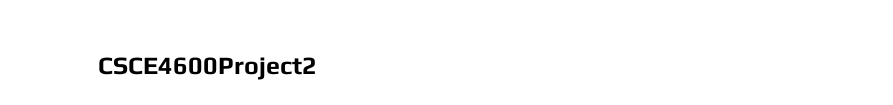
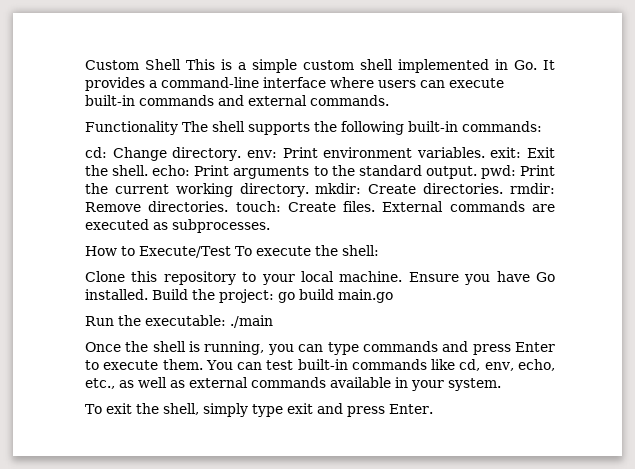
- CSCE4600Project2
+ Custom Shell This is a simple custom shell implemented in Go. It provides a command-line interface where users can execute built-in commands and external commands.
+ Functionality The shell supports the following built-in commands:
+ cd: Change directory. env: Print environment variables. exit: Exit the shell. echo: Print arguments to the standard output. pwd: Print the current working directory. mkdir: Create directories. rmdir: Remove directories. touch: Create files. External commands are executed as subprocesses.
+ How to Execute/Test To execute the shell:
+ Clone this repository to your local machine. Ensure you have Go installed. Build the project: go build main.go
+ Run the executable: ./main
+ Once the shell is running, you can type commands and press Enter to execute them. You can test built-in commands like cd, env, echo, etc., as well as external commands available in your system.
+ To exit the shell, simply type exit and press Enter.

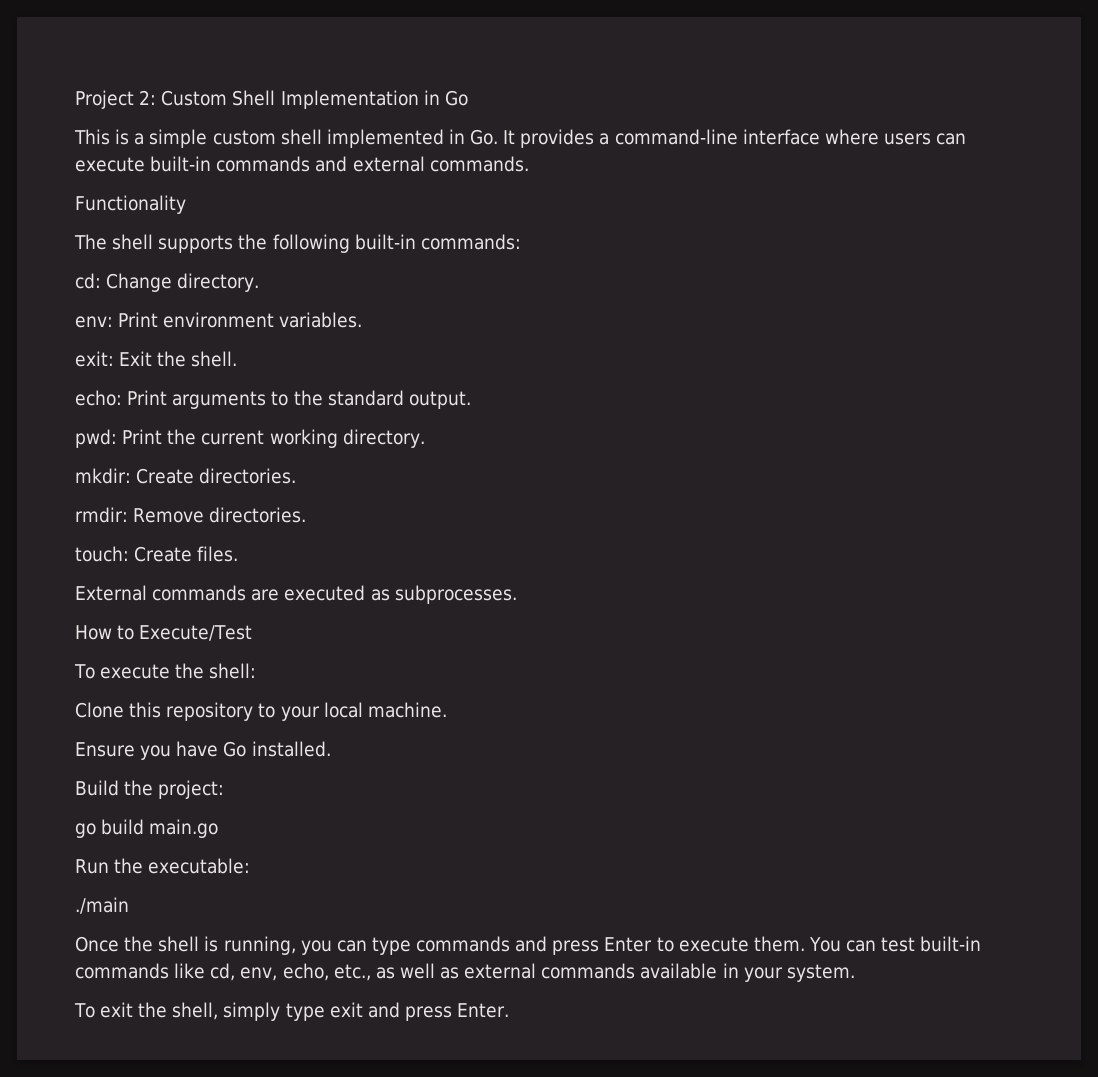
- Custom Shell This is a simple custom shell implemented in Go. It provides a command-line interface where users can execute built-in commands and external commands.
+ Project 2: Custom Shell Implementation in Go
+ This is a simple custom shell implemented in Go. It provides a command-line interface where users can execute built-in commands and external commands.
- Functionality The shell supports the following built-in commands:
+ Functionality
+ The shell supports the following built-in commands:
- cd: Change directory. env: Print environment variables. exit: Exit the shell. echo: Print arguments to the standard output. pwd: Print the current working directory. mkdir: Create directories. rmdir: Remove directories. touch: Create files. External commands are executed as subprocesses.
+ cd: Change directory.
+ env: Print environment variables.
+ exit: Exit the shell.
+ echo: Print arguments to the standard output.
+ pwd: Print the current working directory.
+ mkdir: Create directories.
+ rmdir: Remove directories.
+ touch: Create files.
+ External commands are executed as subprocesses.
- How to Execute/Test To execute the shell:
+ How to Execute/Test
+ To execute the shell:
- Clone this repository to your local machine. Ensure you have Go installed. Build the project: go build main.go
+ Clone this repository to your local machine.
+ Ensure you have Go installed.
+ Build the project:
+ go build main.go
- Run the executable: ./main
+ Run the executable:
+ ./main

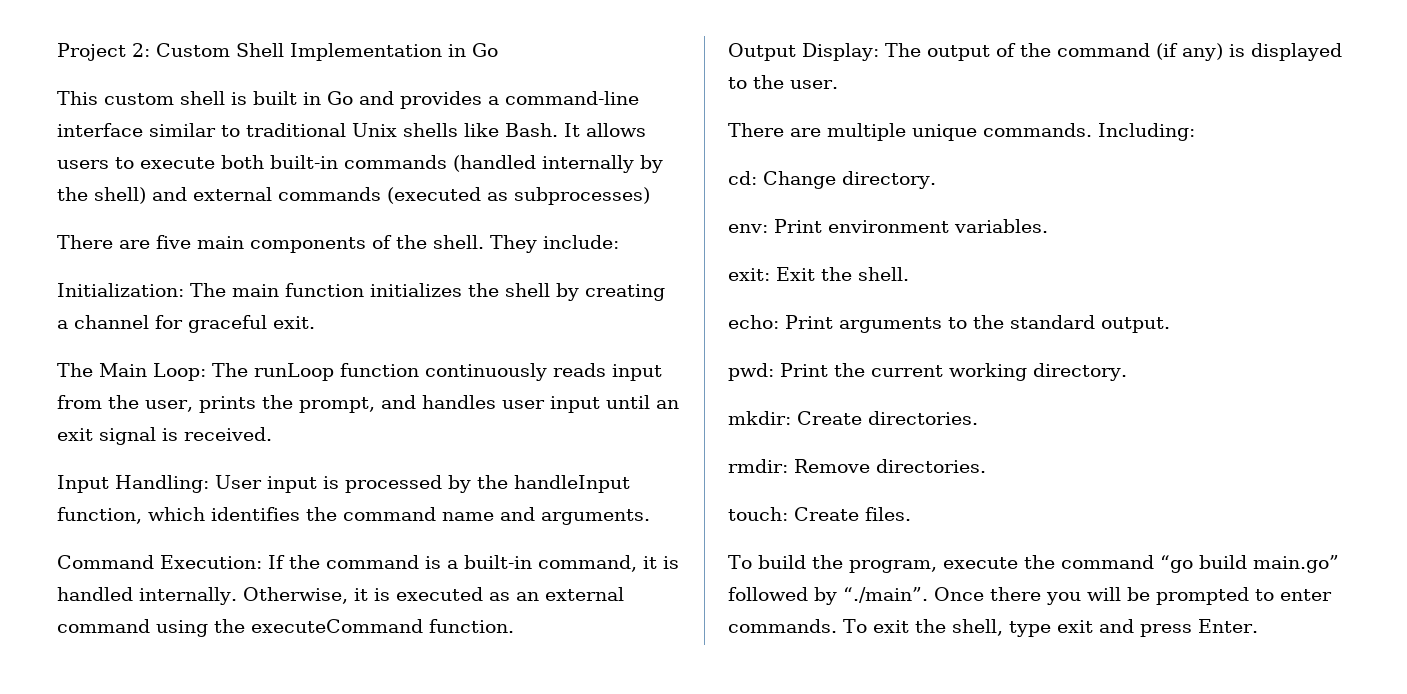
- This is a simple custom shell implemented in Go. It provides a command-line interface where users can execute built-in commands and external commands.
- Functionality
- The shell supports the following built-in commands:
+ This custom shell is built in Go and provides a command-line interface similar to traditional Unix shells like Bash. It allows users to execute both built-in commands (handled internally by the shell) and external commands (executed as subprocesses)
+ There are five main components of the shell. They include:
+ Initialization: The main function initializes the shell by creating a channel for graceful exit.
+ The Main Loop: The runLoop function continuously reads input from the user, prints the prompt, and handles user input until an exit signal is received.
+ Input Handling: User input is processed by the handleInput function, which identifies the command name and arguments.
+ Command Execution: If the command is a built-in command, it is handled internally. Otherwise, it is executed as an external command using the executeCommand function.
+ Output Display: The output of the command (if any) is displayed to the user.
+ There are multiple unique commands. Including:
- External commands are executed as subprocesses.
- How to Execute/Test
- To execute the shell:
- Clone this repository to your local machine.
- Ensure you have Go installed.
- Build the project:
- go build main.go
- Run the executable:
- ./main
- Once the shell is running, you can type commands and press Enter to execute them. You can test built-in commands like cd, env, echo, etc., as well as external commands available in your system.
- To exit the shell, simply type exit and press Enter.
+ To build the program, execute the command “go build main.go” followed by “./main”. Once there you will be prompted to enter commands. To exit the shell, type exit and press Enter.

